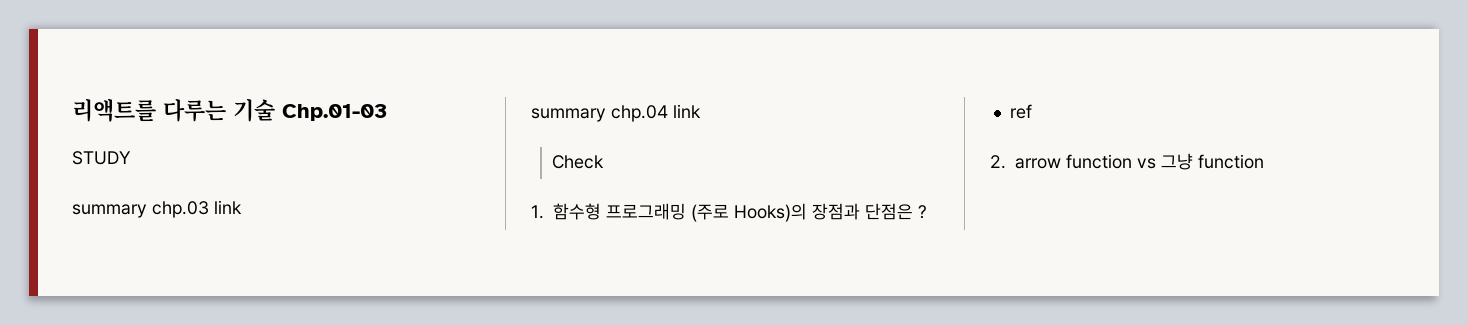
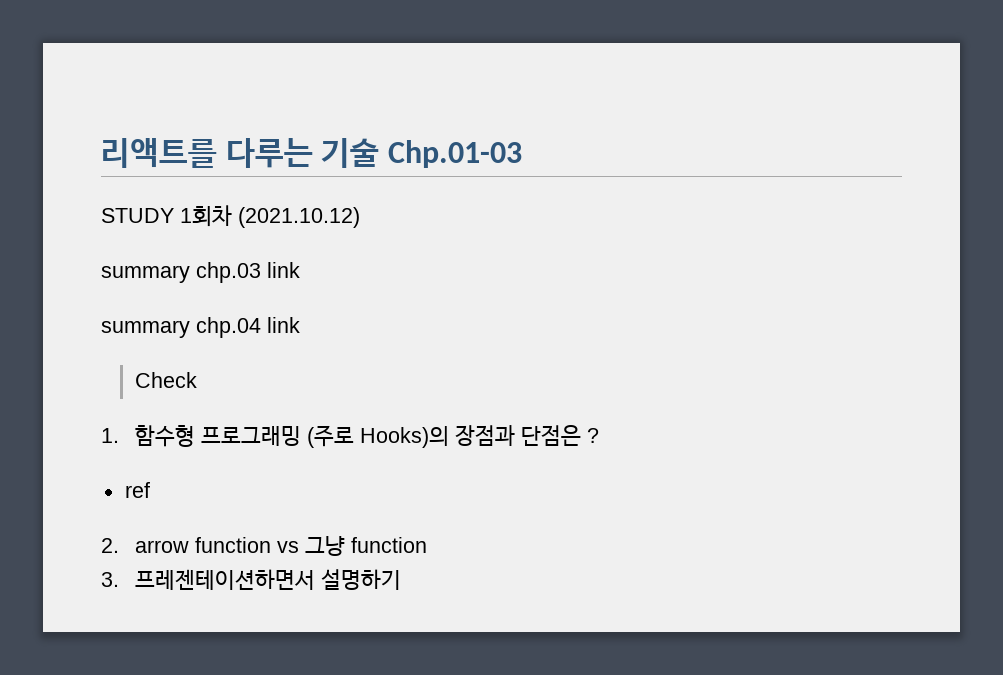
- STUDY
+ STUDY 1회차 (2021.10.12)
+ 3. 프레젠테이션하면서 설명하기

